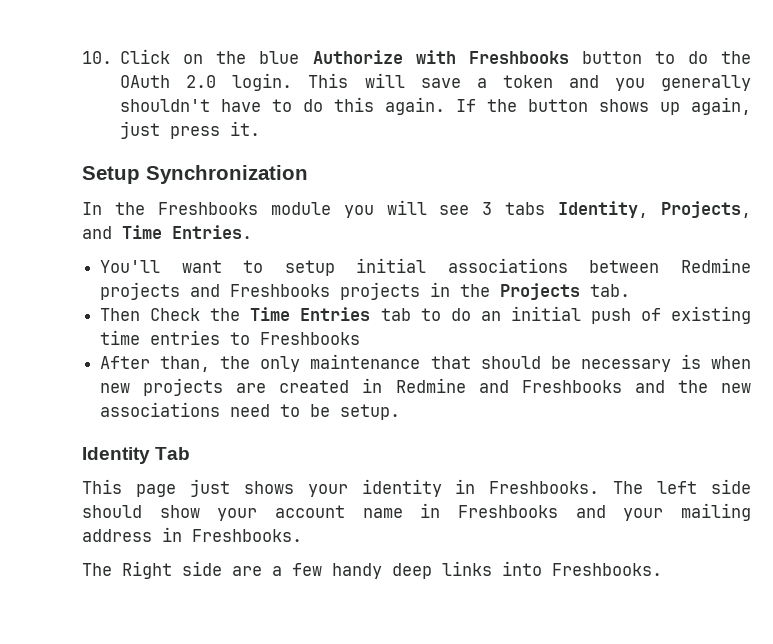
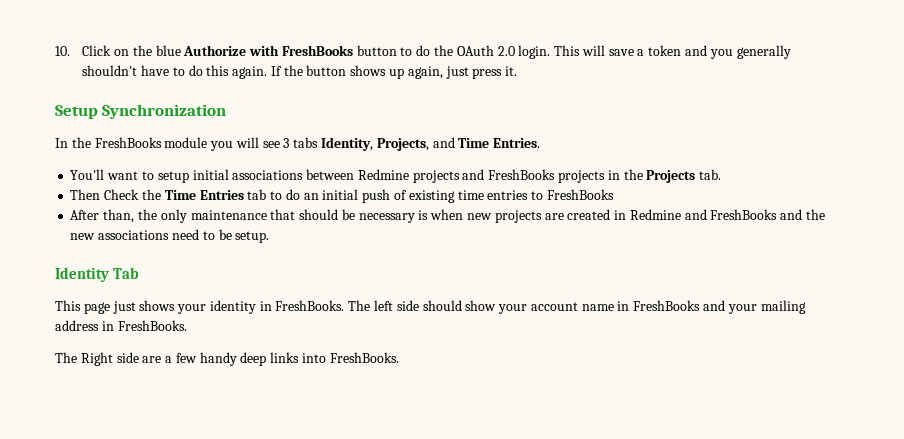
- 10. Click on the blue Authorize with Freshbooks button to do the OAuth 2.0 login.
+ 10. Click on the blue Authorize with FreshBooks button to do the OAuth 2.0 login.
- In the Freshbooks module you will see 3 tabs Identity, Projects, and Time Entries.
+ In the FreshBooks module you will see 3 tabs Identity, Projects, and Time Entries.
- You'll want to setup initial associations between Redmine projects and Freshbooks projects in the Projects tab.
+ You'll want to setup initial associations between Redmine projects and FreshBooks projects in the Projects tab.
- Then Check the Time Entries tab to do an initial push of existing time entries to Freshbooks
+ Then Check the Time Entries tab to do an initial push of existing time entries to FreshBooks
- After than, the only maintenance that should be necessary is when new projects are created in Redmine and Freshbooks and the new associations need to be setup.
+ After than, the only maintenance that should be necessary is when new projects are created in Redmine and FreshBooks and the new associations need to be setup.
- This page just shows your identity in Freshbooks.
+ This page just shows your identity in FreshBooks.
- The left side should show your account name in Freshbooks and your mailing address in Freshbooks.
+ The left side should show your account name in FreshBooks and your mailing address in FreshBooks.
- The Right side are a few handy deep links into Freshbooks.
+ The Right side are a few handy deep links into FreshBooks.

